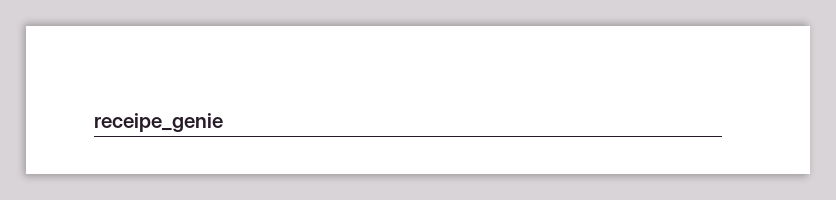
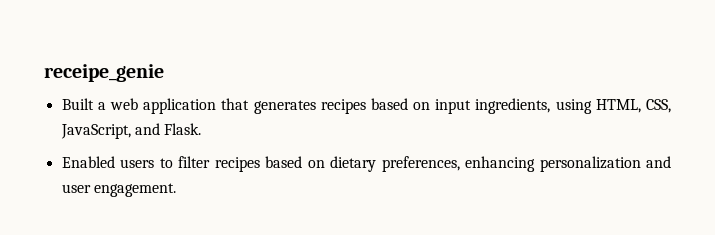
+ Built a web application that generates recipes based on input ingredients, using HTML, CSS, JavaScript, and Flask.
+ Enabled users to filter recipes based on dietary preferences, enhancing personalization and user engagement.

